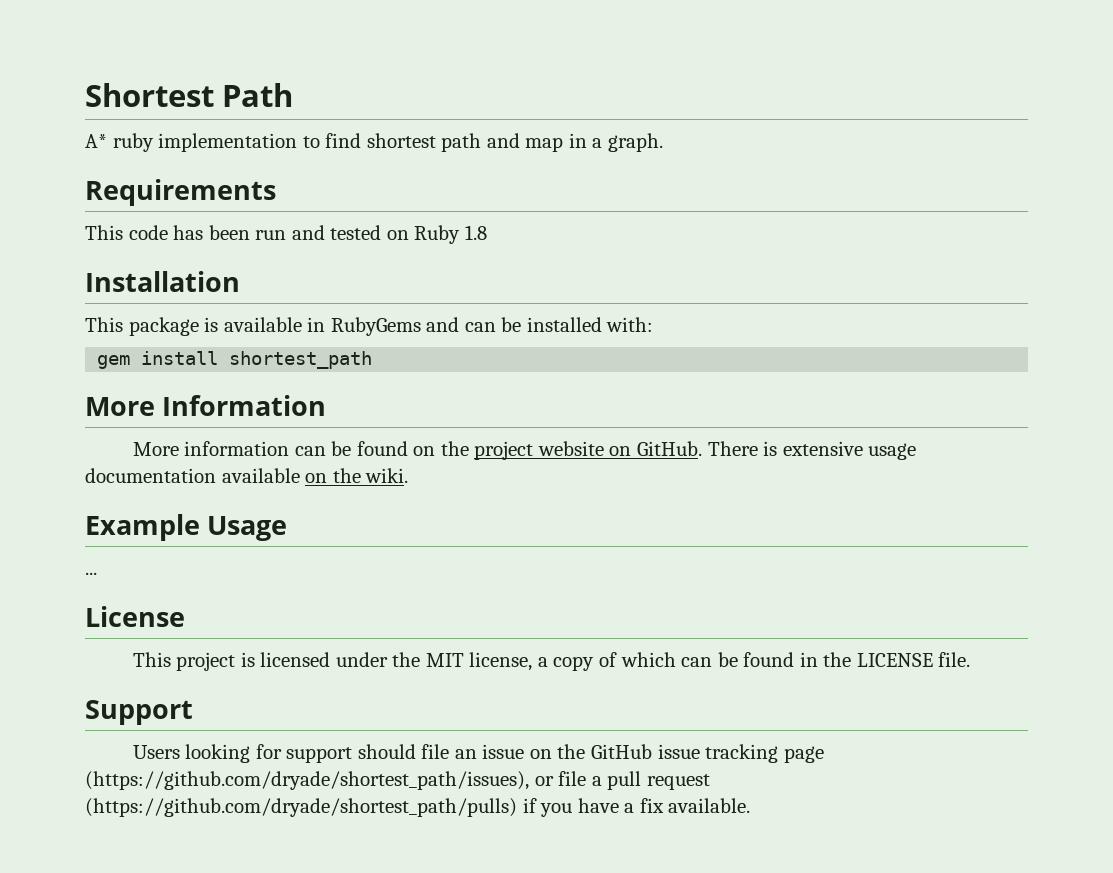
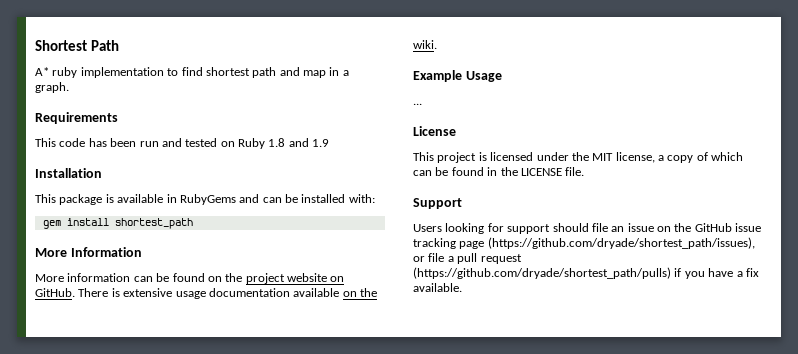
- This code has been run and tested on Ruby 1.8
+ This code has been run and tested on Ruby 1.8 and 1.9

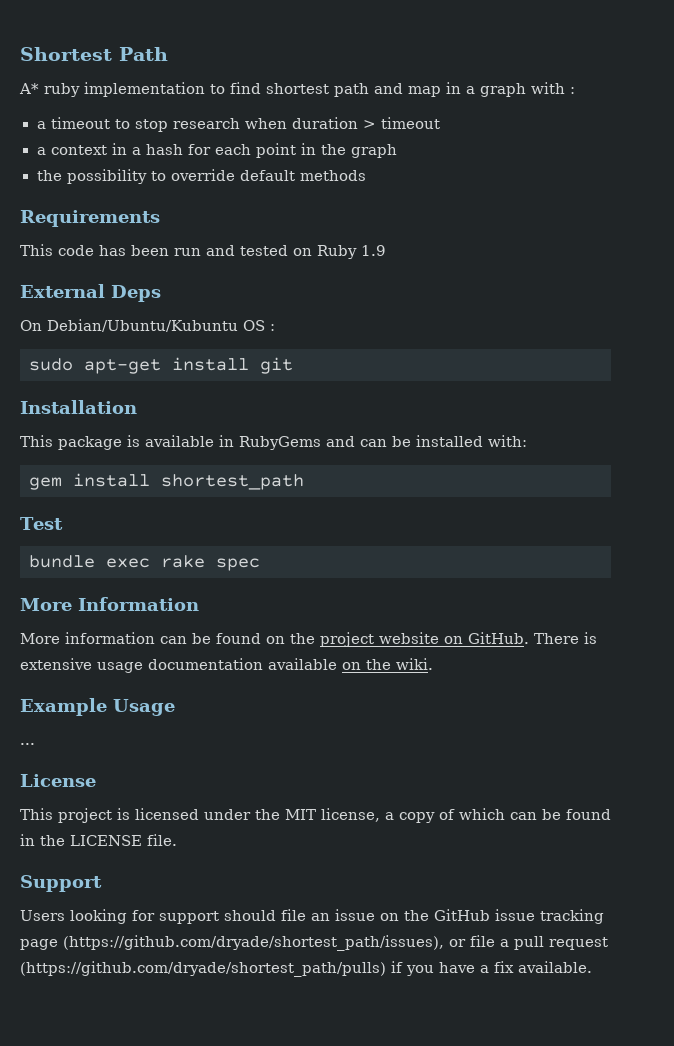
- A* ruby implementation to find shortest path and map in a graph.
+ A* ruby implementation to find shortest path and map in a graph with :
+ a timeout to stop research when duration > timeout
+ a context in a hash for each point in the graph
+ the possibility to override default methods
- This code has been run and tested on Ruby 1.8 and 1.9
+ This code has been run and tested on Ruby 1.9
+ External Deps
+ On Debian/Ubuntu/Kubuntu OS :
+ sudo apt-get install git
+ Test
+ bundle exec rake spec

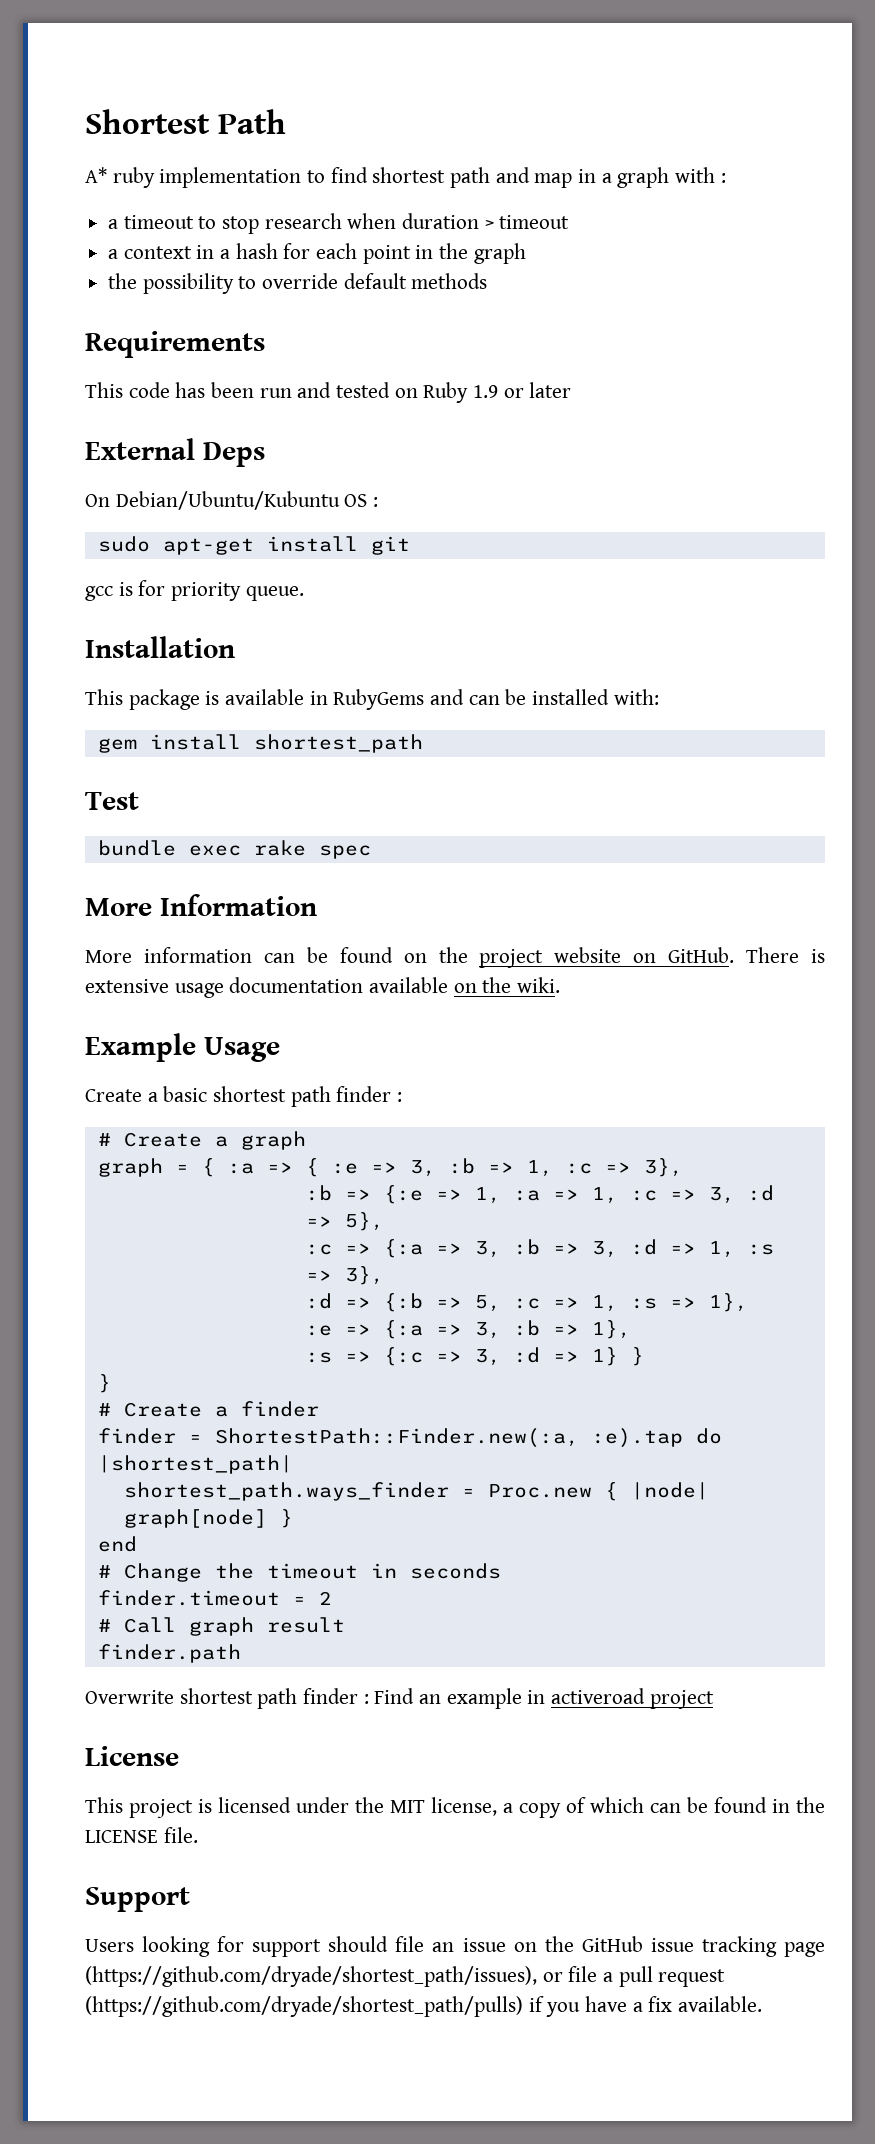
- This code has been run and tested on Ruby 1.9
+ This code has been run and tested on Ruby 1.9 or later
+ gcc is for priority queue.
- ...
+ Create a basic shortest path finder :
+ # Create a graph
+ graph = { :a => { :e => 3, :b => 1, :c => 3},
+ :b => {:e => 1, :a => 1, :c => 3, :d => 5},
+ :c => {:a => 3, :b => 3, :d => 1, :s => 3},
+ :d => {:b => 5, :c => 1, :s => 1},
+ :e => {:a => 3, :b => 1},
+ :s => {:c => 3, :d => 1} }
+ }
+ # Create a finder
+ finder = ShortestPath::Finder.new(:a, :e).tap do |shortest_path|
+ shortest_path.ways_finder = Proc.new { |node| graph[node] }
+ end
+ # Change the timeout in seconds
+ finder.timeout = 2
+ # Call graph result
+ finder.path
+ Overwrite shortest path finder : Find an example in activeroad project

